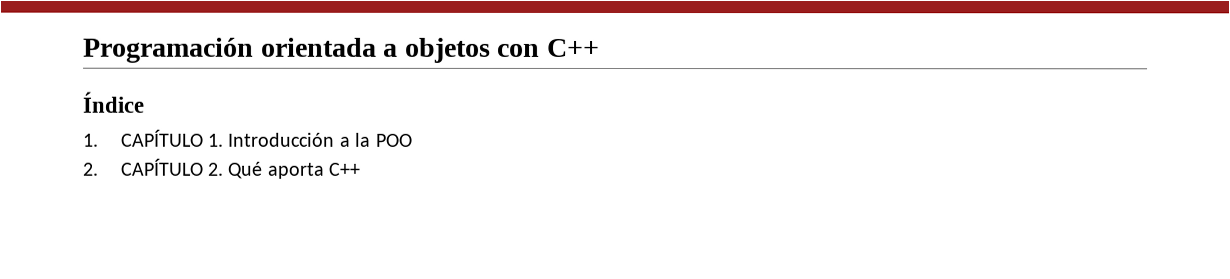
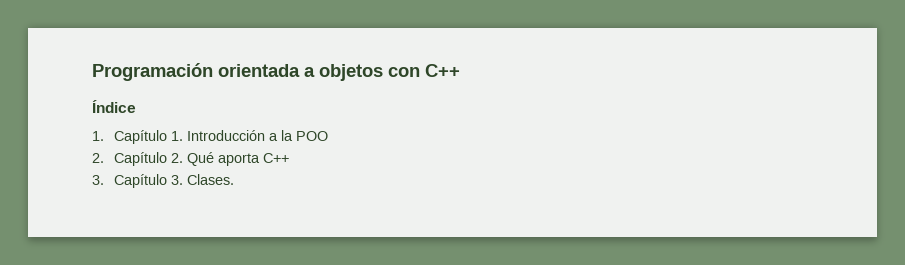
- 1. CAPÍTULO 1. Introducción a la POO
+ 1. Capítulo 1. Introducción a la POO
- 2. CAPÍTULO 2. Qué aporta C++
+ 2. Capítulo 2. Qué aporta C++
+ 3. Capítulo 3. Clases.

